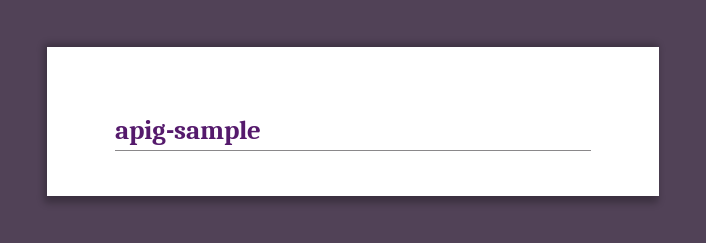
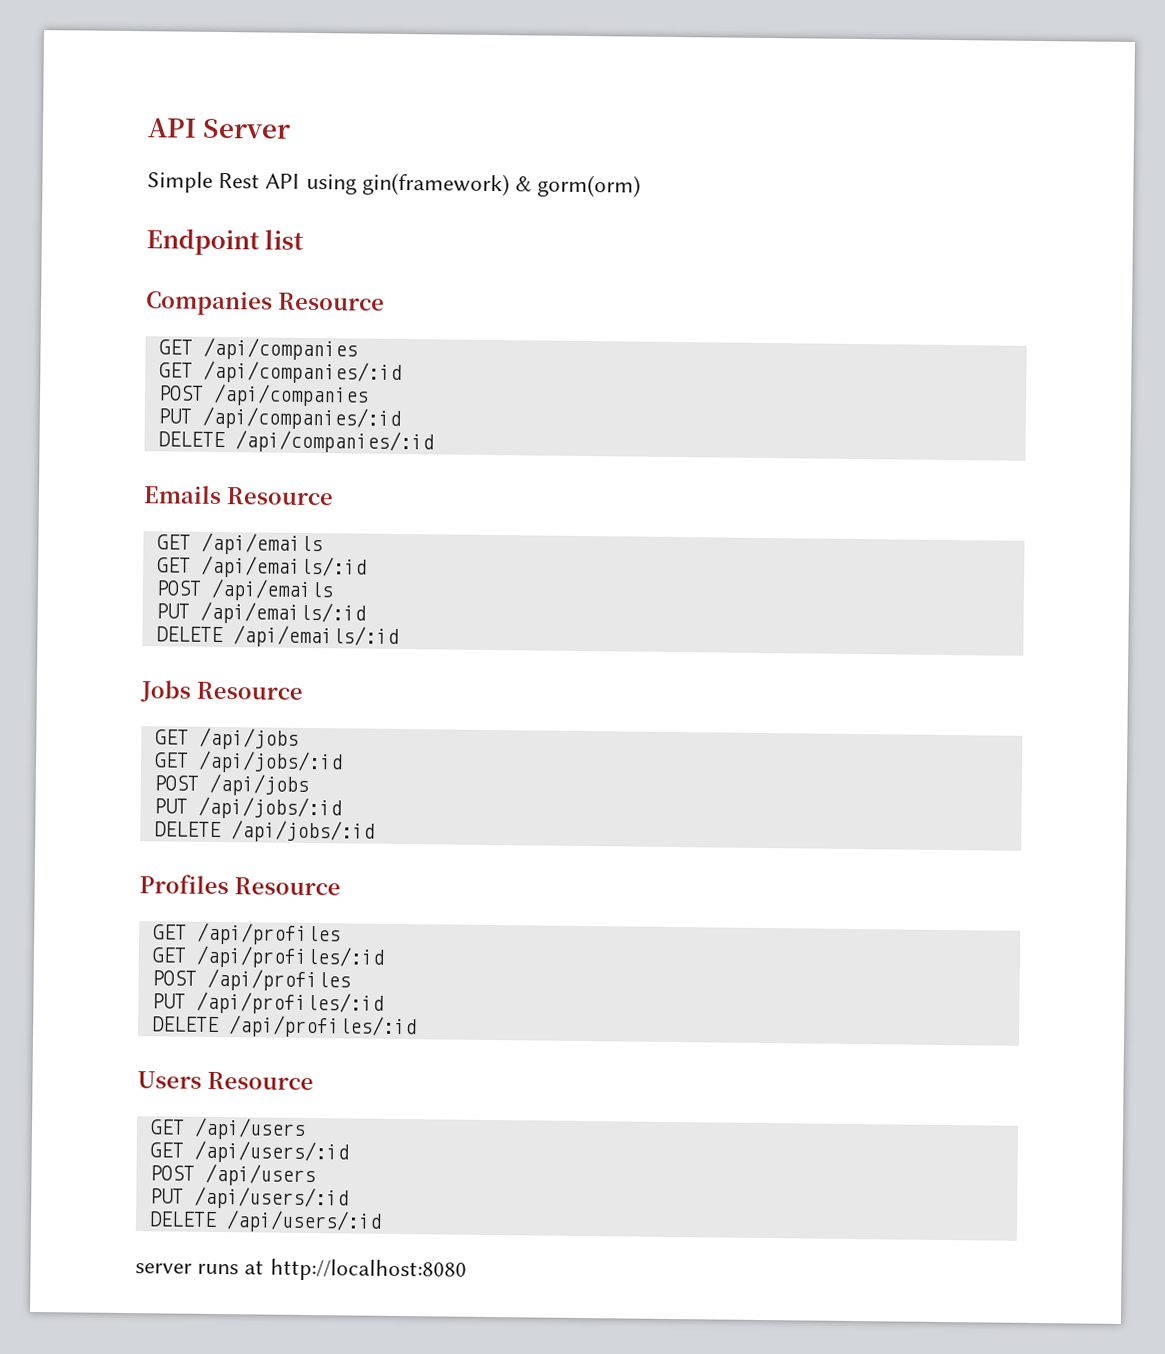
- apig-sample
+ API Server
+ Simple Rest API using gin(framework) & gorm(orm)
+ Endpoint list
+ Companies Resource
+ GET /api/companies
+ GET /api/companies/:id
+ POST /api/companies
+ PUT /api/companies/:id
+ DELETE /api/companies/:id
+ Emails Resource
+ GET /api/emails
+ GET /api/emails/:id
+ POST /api/emails
+ PUT /api/emails/:id
+ DELETE /api/emails/:id
+ Jobs Resource
+ GET /api/jobs
+ GET /api/jobs/:id
+ POST /api/jobs
+ PUT /api/jobs/:id
+ DELETE /api/jobs/:id
+ Profiles Resource
+ GET /api/profiles
+ GET /api/profiles/:id
+ POST /api/profiles
+ PUT /api/profiles/:id
+ DELETE /api/profiles/:id
+ Users Resource
+ GET /api/users
+ GET /api/users/:id
+ POST /api/users
+ PUT /api/users/:id
+ DELETE /api/users/:id
+ server runs at http://localhost:8080

